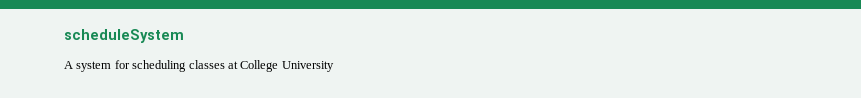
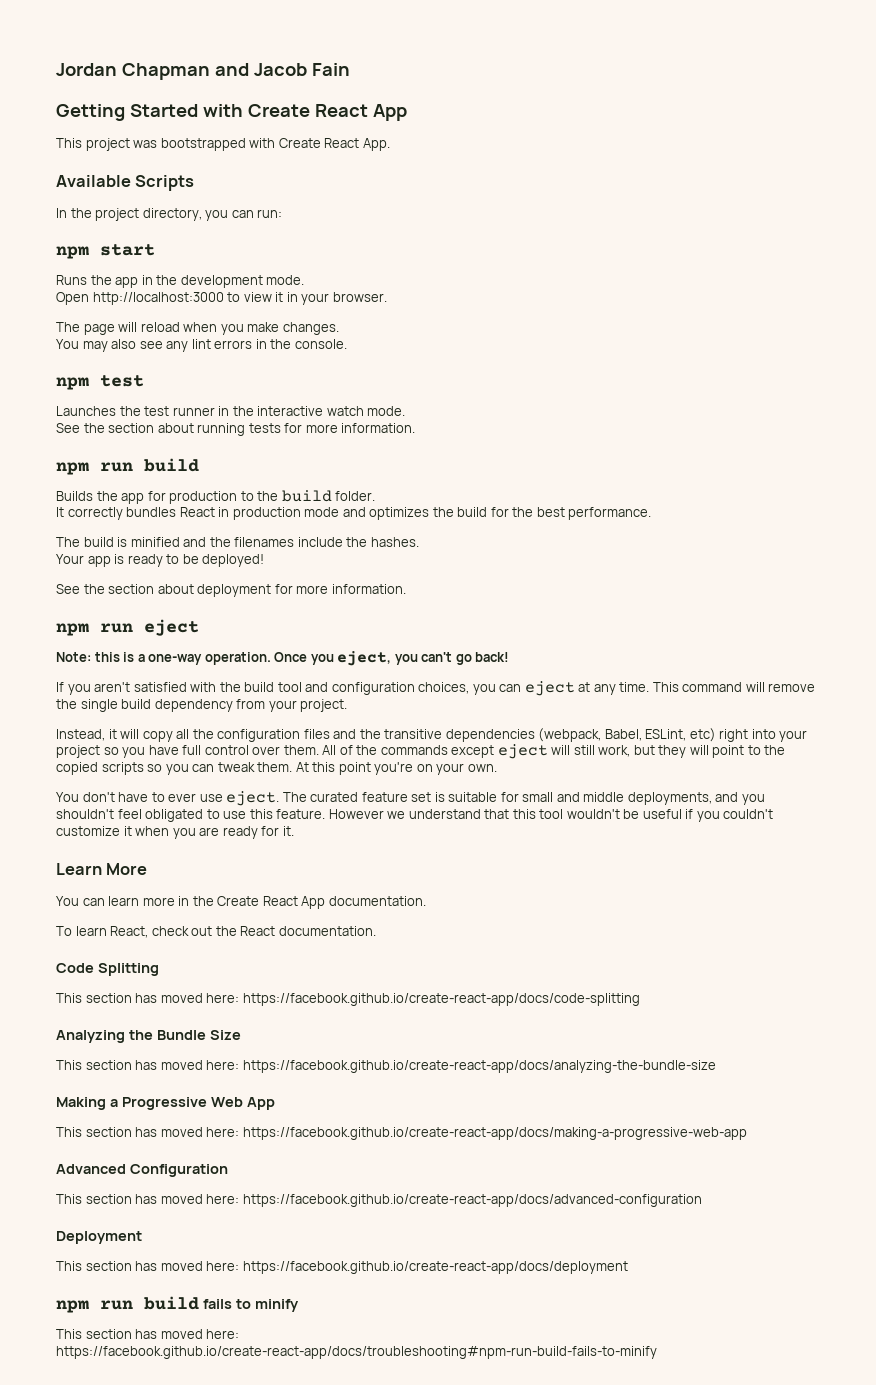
- scheduleSystem
- A system for scheduling classes at College University
+ Jordan Chapman and Jacob Fain
+ Getting Started with Create React App
+ This project was bootstrapped with Create React App.
+ Available Scripts
+ In the project directory, you can run:
+ npm start
+ Runs the app in the development mode.
+ Open http://localhost:3000 to view it in your browser.
+ The page will reload when you make changes.
+ You may also see any lint errors in the console.
+ npm test
+ Launches the test runner in the interactive watch mode.
+ See the section about running tests for more information.
+ npm run build
+ Builds the app for production to the build folder.
+ It correctly bundles React in production mode and optimizes the build for the best performance.
+ The build is minified and the filenames include the hashes.
+ Your app is ready to be deployed!
+ See the section about deployment for more information.
+ npm run eject
+ Note: this is a one-way operation. Once you eject, you can't go back!
+ If you aren't satisfied with the build tool and configuration choices, you can eject at any time. This command will remove the single build dependency from your project.
+ Instead, it will copy all the configuration files and the transitive dependencies (webpack, Babel, ESLint, etc) right into your project so you have full control over them. All of the commands except eject will still work, but they will point to the copied scripts so you can tweak them. At this point you're on your own.
+ You don't have to ever use eject. The curated feature set is suitable for small and middle deployments, and you shouldn't feel obligated to use this feature. However we understand that this tool wouldn't be useful if you couldn't customize it when you are ready for it.
+ Learn More
+ You can learn more in the Create React App documentation.
+ To learn React, check out the React documentation.
+ Code Splitting
+ This section has moved here: https://facebook.github.io/create-react-app/docs/code-splitting
+ Analyzing the Bundle Size
+ This section has moved here: https://facebook.github.io/create-react-app/docs/analyzing-the-bundle-size
+ Making a Progressive Web App
+ This section has moved here: https://facebook.github.io/create-react-app/docs/making-a-progressive-web-app
+ Advanced Configuration
+ This section has moved here: https://facebook.github.io/create-react-app/docs/advanced-configuration
+ Deployment
+ This section has moved here: https://facebook.github.io/create-react-app/docs/deployment
+ npm run build fails to minify
+ This section has moved here: https://facebook.github.io/create-react-app/docs/troubleshooting#npm-run-build-fails-to-minify

